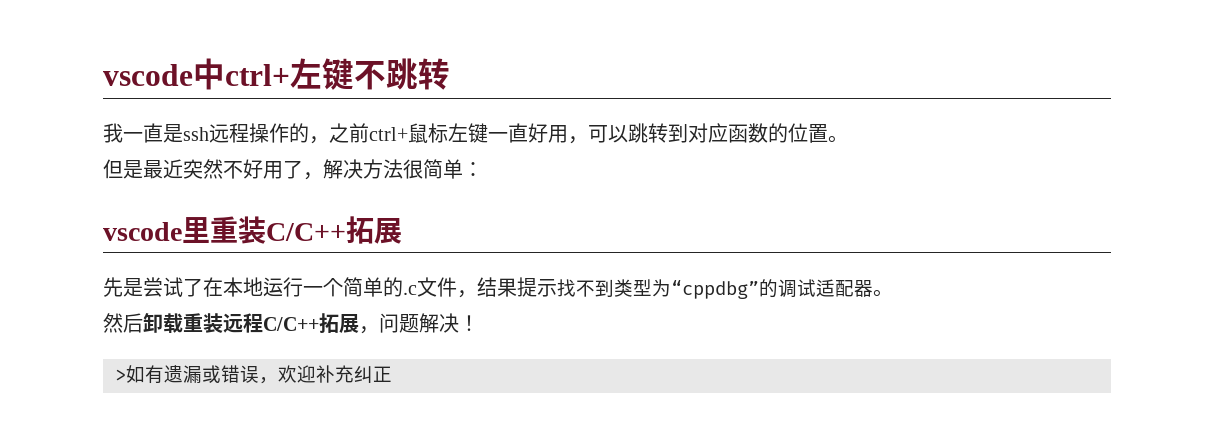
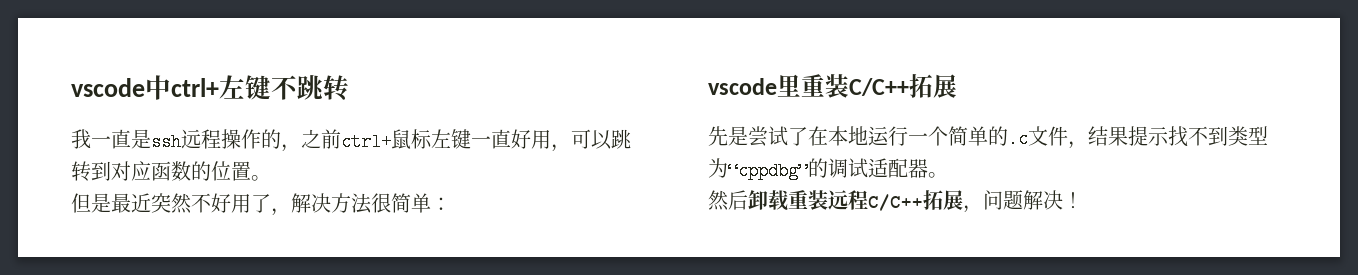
- >如有遗漏或错误，欢迎补充纠正

